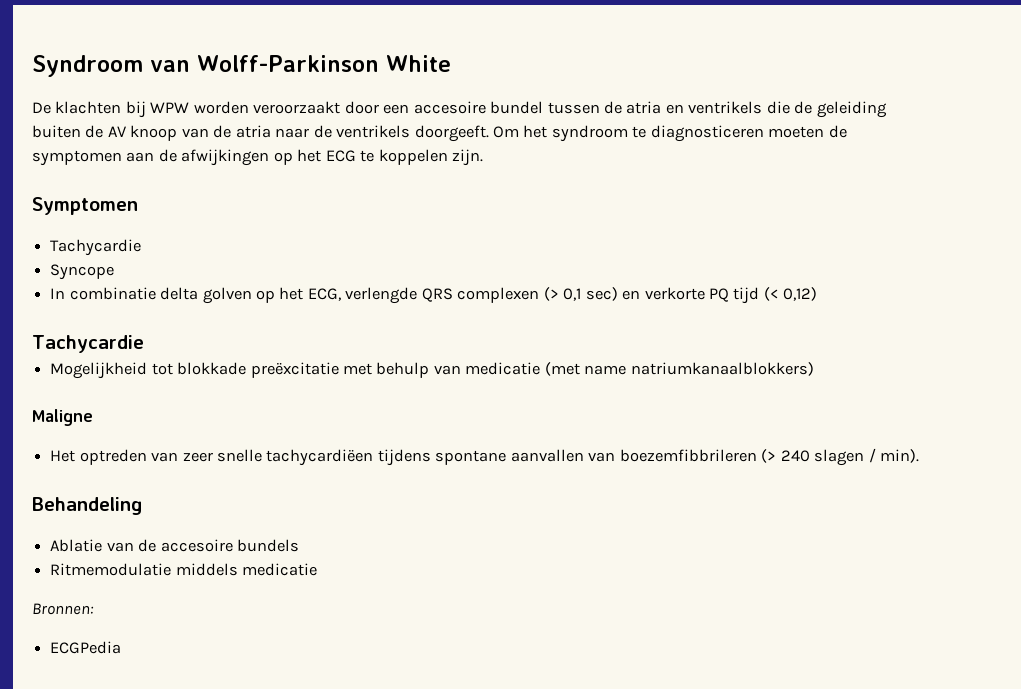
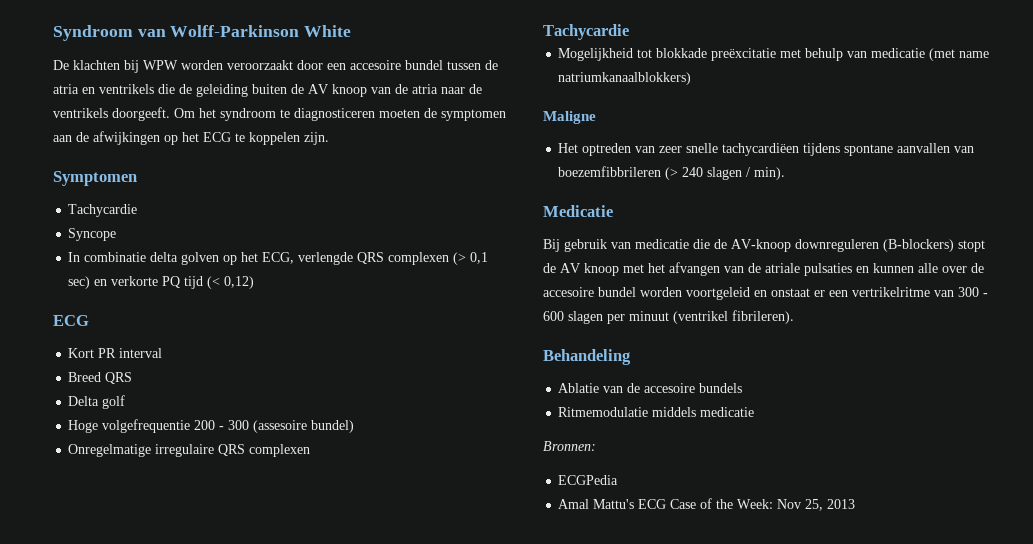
  In combinatie delta golven op het ECG, verlengde QRS complexen (> 0,1 sec) en verkorte PQ tijd (< 0,12)
+ ECG
+ Kort PR interval
+ Breed QRS
+ Delta golf
+ Hoge volgefrequentie 200 - 300 (assesoire bundel)
+ Onregelmatige irregulaire QRS complexen
+ Medicatie
+ Bij gebruik van medicatie die de AV-knoop downreguleren (B-blockers) stopt de AV knoop met het afvangen van de atriale pulsaties en kunnen alle over de accesoire bundel worden voortgeleid en onstaat er een vertrikelritme van 300 - 600 slagen per minuut (ventrikel fibrileren).
+ Amal Mattu's ECG Case of the Week: Nov 25, 2013

